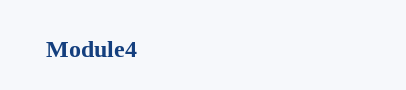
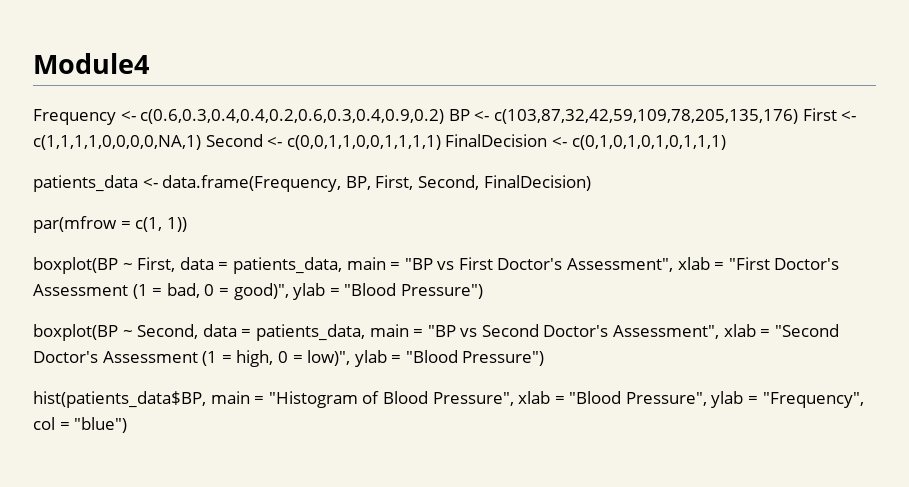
+ Frequency <- c(0.6,0.3,0.4,0.4,0.2,0.6,0.3,0.4,0.9,0.2) BP <- c(103,87,32,42,59,109,78,205,135,176) First <- c(1,1,1,1,0,0,0,0,NA,1) Second <- c(0,0,1,1,0,0,1,1,1,1) FinalDecision <- c(0,1,0,1,0,1,0,1,1,1)
+ patients_data <- data.frame(Frequency, BP, First, Second, FinalDecision)
+ par(mfrow = c(1, 1))
+ boxplot(BP ~ First, data = patients_data, main = "BP vs First Doctor's Assessment", xlab = "First Doctor's Assessment (1 = bad, 0 = good)", ylab = "Blood Pressure")
+ boxplot(BP ~ Second, data = patients_data, main = "BP vs Second Doctor's Assessment", xlab = "Second Doctor's Assessment (1 = high, 0 = low)", ylab = "Blood Pressure")
+ hist(patients_data$BP, main = "Histogram of Blood Pressure", xlab = "Blood Pressure", ylab = "Frequency", col = "blue")

